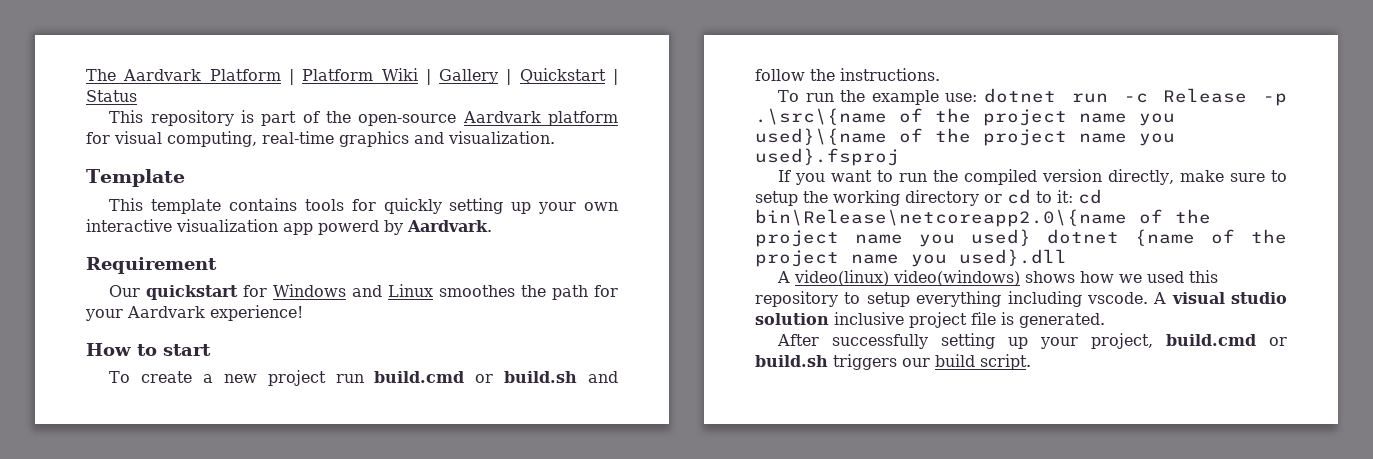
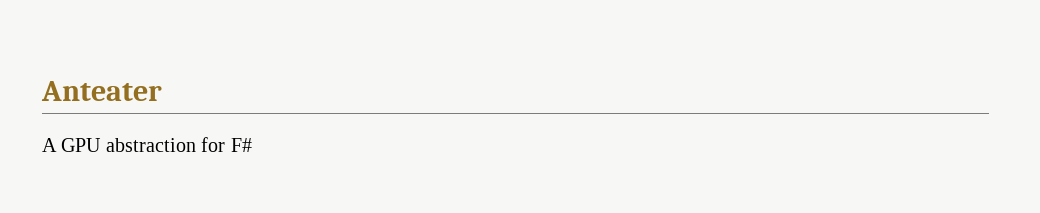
- The Aardvark Platform | Platform Wiki | Gallery | Quickstart | Status
- This repository is part of the open-source Aardvark platform for visual computing, real-time graphics and visualization.
- Template
- This template contains tools for quickly setting up your own interactive visualization app powerd by Aardvark.
- Requirement
- Our quickstart for Windows and Linux smoothes the path for your Aardvark experience!
- How to start
- To create a new project run build.cmd or build.sh and follow the instructions.
- To run the example use: dotnet run -c Release -p .\src\{name of the project name you used}\{name of the project name you used}.fsproj
- If you want to run the compiled version directly, make sure to setup the working directory or cd to it: cd bin\Release\netcoreapp2.0\{name of the project name you used} dotnet {name of the project name you used}.dll
- A video(linux) video(windows) shows how we used this repository to setup everything including vscode. A visual studio solution inclusive project file is generated.
- After successfully setting up your project, build.cmd or build.sh triggers our build script.
+ Anteater
+ A GPU abstraction for F#

